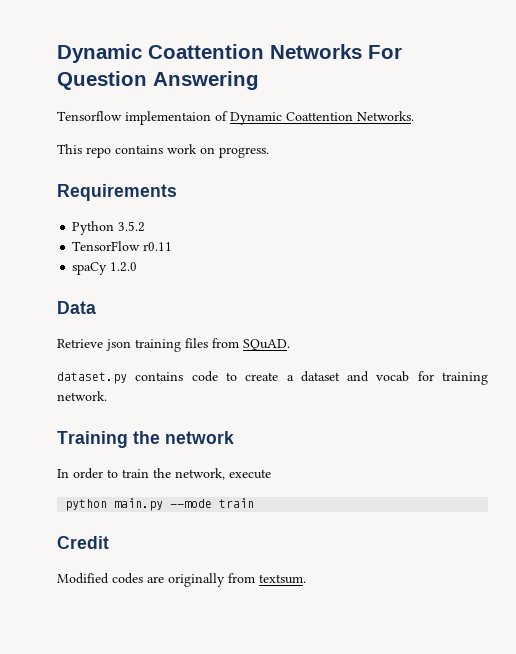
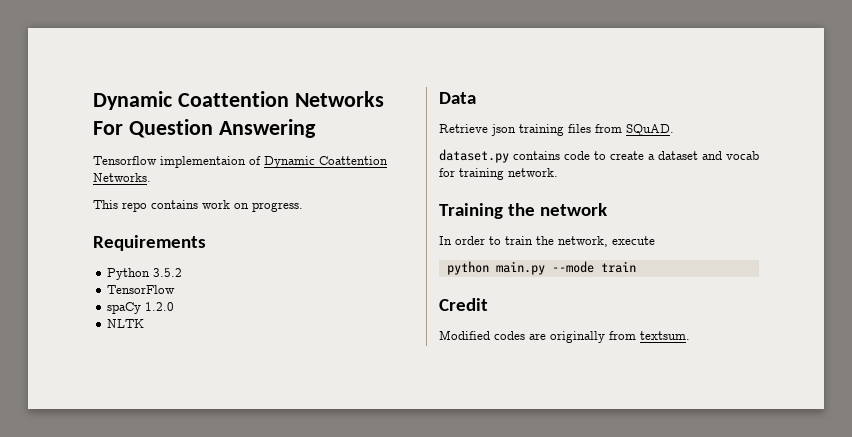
- TensorFlow r0.11
+ TensorFlow
+ NLTK

